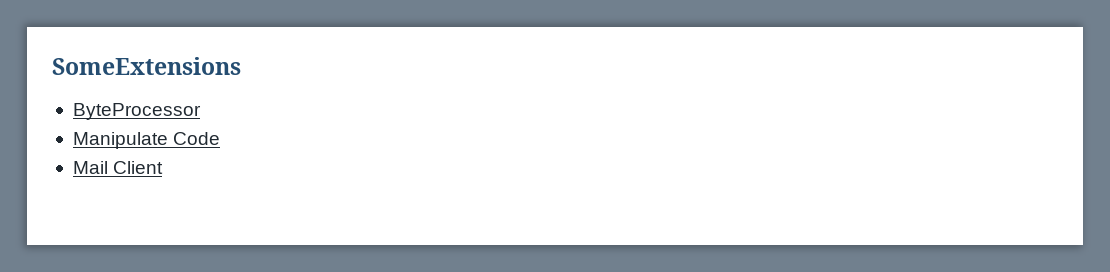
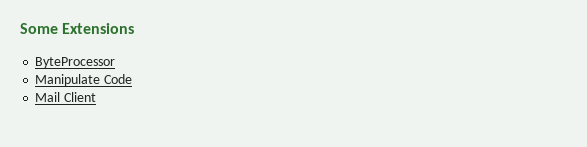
- SomeExtensions
+ Some Extensions

